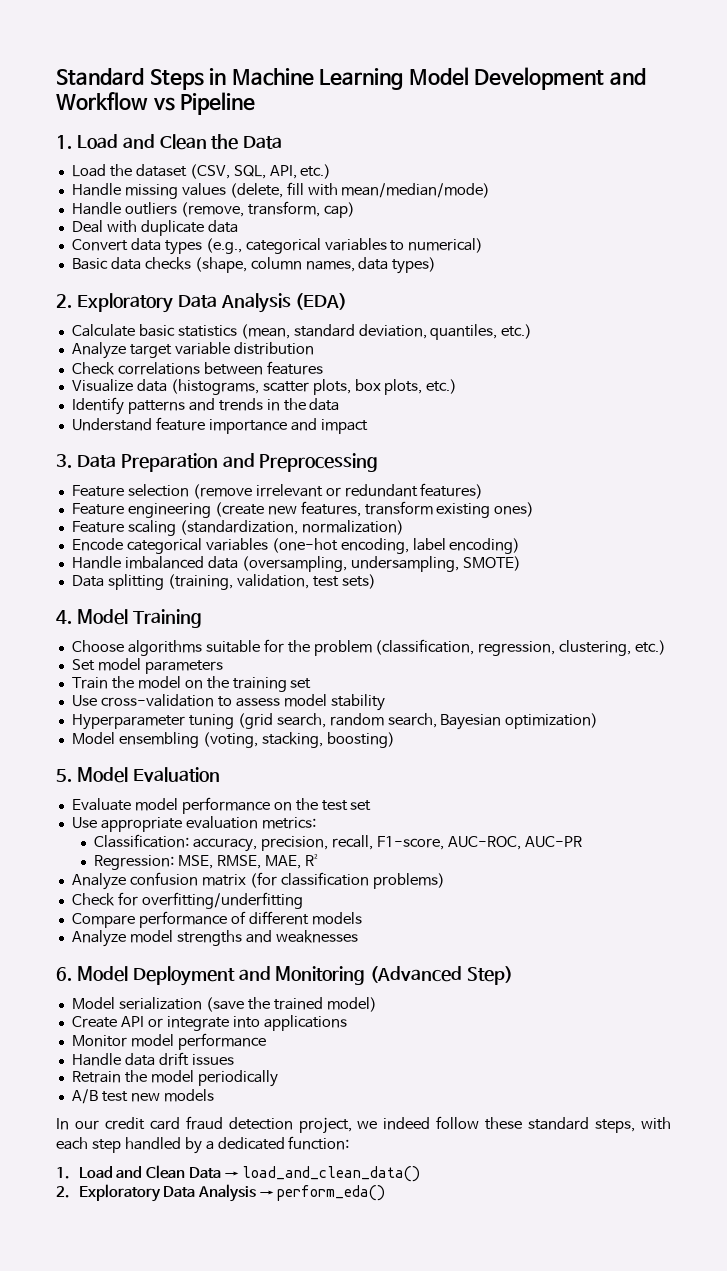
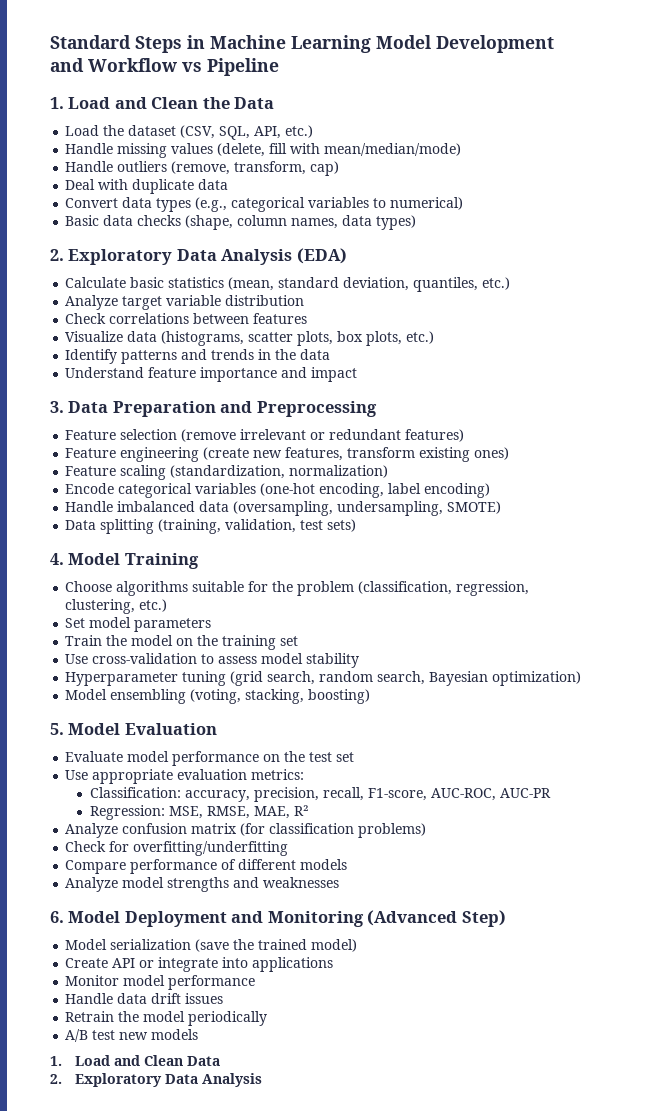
- In our credit card fraud detection project, we indeed follow these standard steps, with each step handled by a dedicated function:
- 1. Load and Clean Data → load_and_clean_data()
- 2. Exploratory Data Analysis → perform_eda()
+ 1. Load and Clean Data
+ 2. Exploratory Data Analysis

